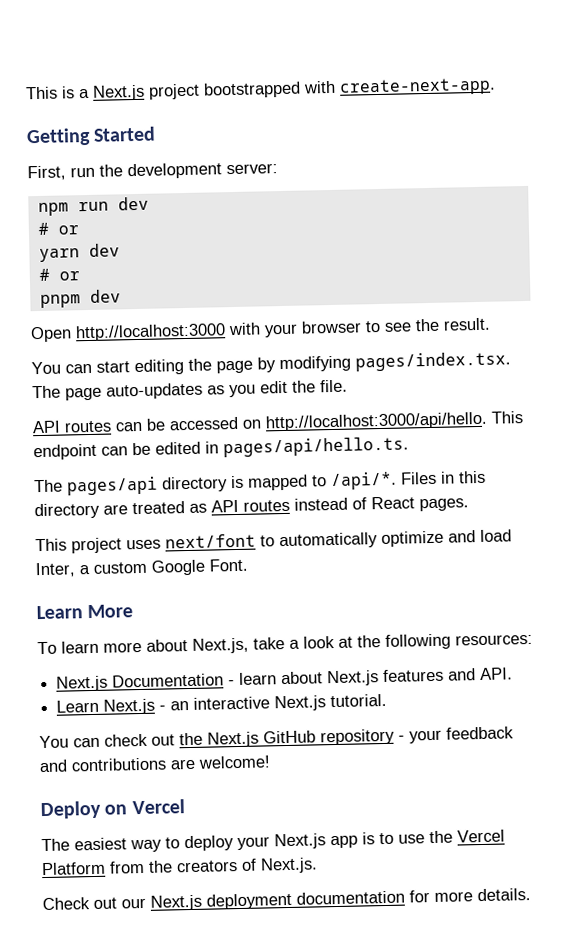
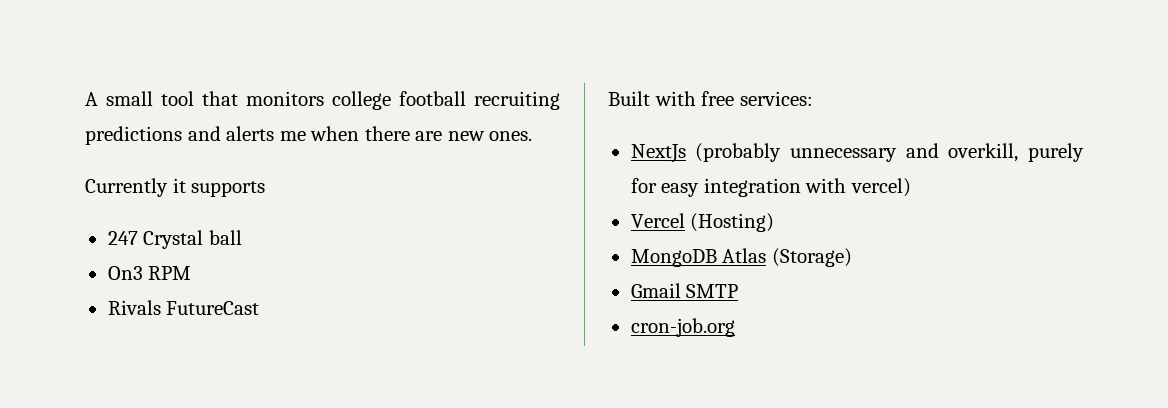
- This is a Next.js project bootstrapped with create-next-app.
- Getting Started
- First, run the development server:
- npm run dev
- # or
- yarn dev
- # or
- pnpm dev
- Open http://localhost:3000 with your browser to see the result.
- You can start editing the page by modifying pages/index.tsx. The page auto-updates as you edit the file.
- API routes can be accessed on http://localhost:3000/api/hello. This endpoint can be edited in pages/api/hello.ts.
- The pages/api directory is mapped to /api/*. Files in this directory are treated as API routes instead of React pages.
- This project uses next/font to automatically optimize and load Inter, a custom Google Font.
- Learn More
- To learn more about Next.js, take a look at the following resources:
- Next.js Documentation - learn about Next.js features and API.
- Learn Next.js - an interactive Next.js tutorial.
- You can check out the Next.js GitHub repository - your feedback and contributions are welcome!
- Deploy on Vercel
- The easiest way to deploy your Next.js app is to use the Vercel Platform from the creators of Next.js.
- Check out our Next.js deployment documentation for more details.
+ A small tool that monitors college football recruiting predictions and alerts me when there are new ones.
+ Currently it supports
+ 247 Crystal ball
+ On3 RPM
+ Rivals FutureCast
+ Built with free services:
+ NextJs (probably unnecessary and overkill, purely for easy integration with vercel)
+ Vercel (Hosting)
+ MongoDB Atlas (Storage)
+ Gmail SMTP
+ cron-job.org

